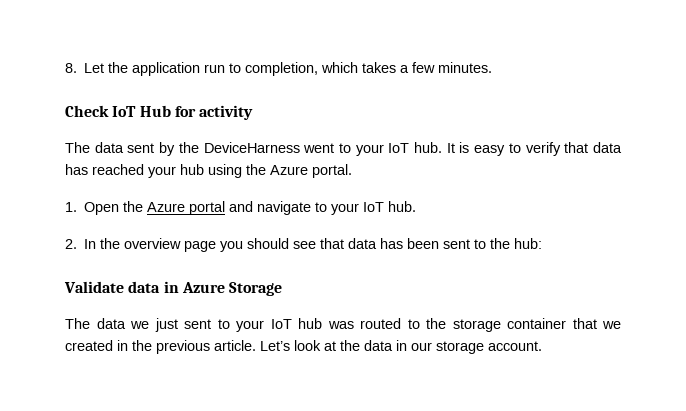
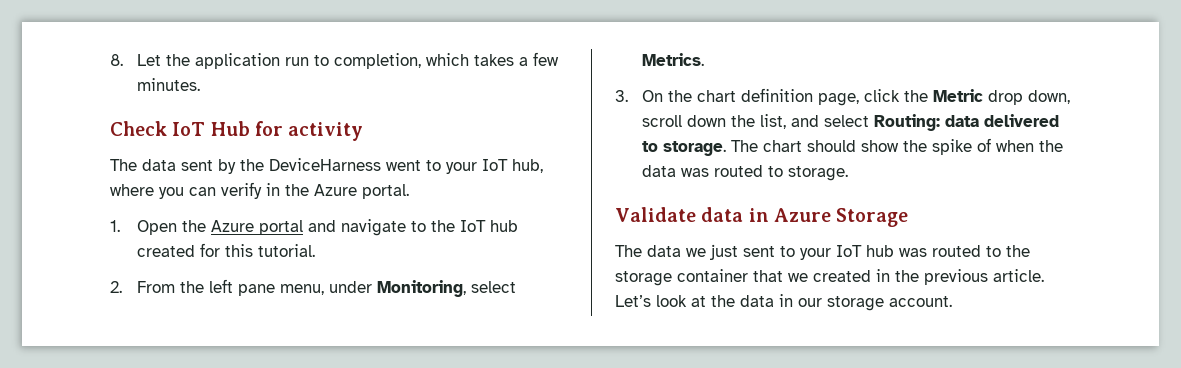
- The data sent by the DeviceHarness went to your IoT hub. It is easy to verify that data has reached your hub using the Azure portal.
+ The data sent by the DeviceHarness went to your IoT hub, where you can verify in the Azure portal.
- 1. Open the Azure portal and navigate to your IoT hub.
- 2. In the overview page you should see that data has been sent to the hub:
+ 1. Open the Azure portal and navigate to the IoT hub created for this tutorial.
+ 2. From the left pane menu, under Monitoring, select Metrics.
+ 3. On the chart definition page, click the Metric drop down, scroll down the list, and select Routing: data delivered to storage. The chart should show the spike of when the data was routed to storage.

